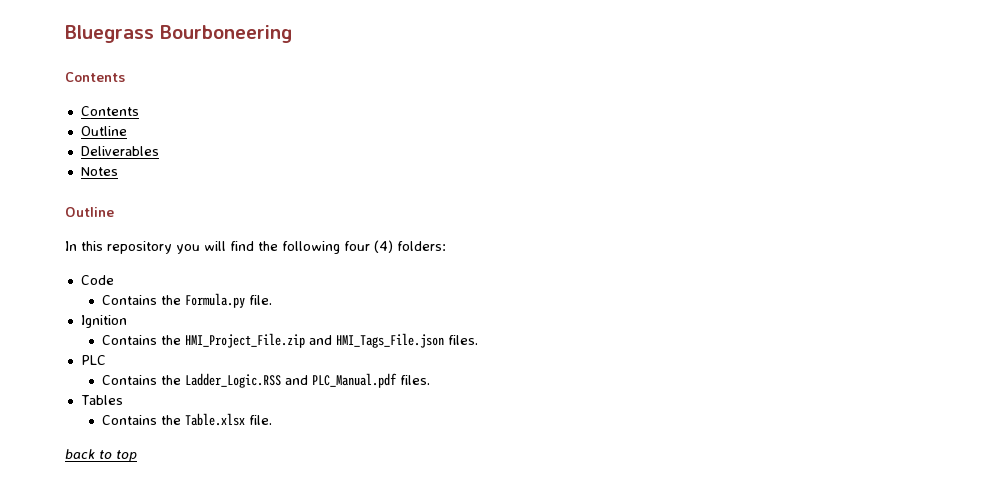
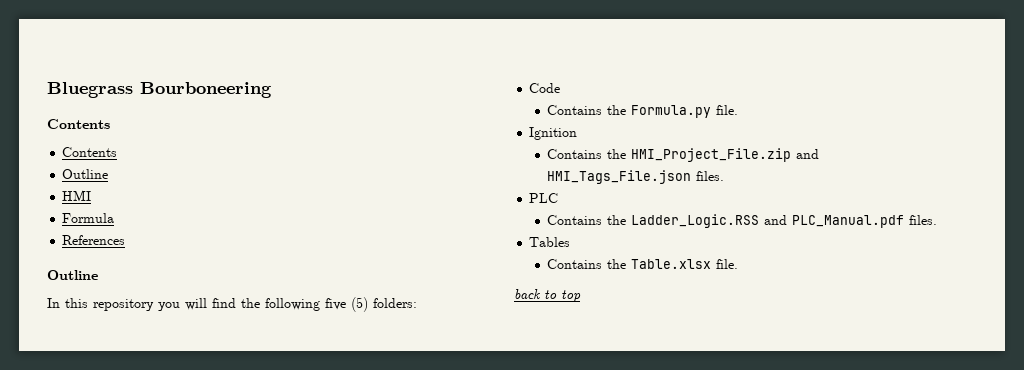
- Deliverables
- Notes
+ HMI
+ Formula
+ References
- In this repository you will find the following four (4) folders:
+ In this repository you will find the following five (5) folders:

